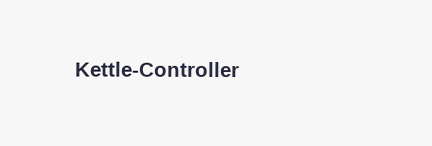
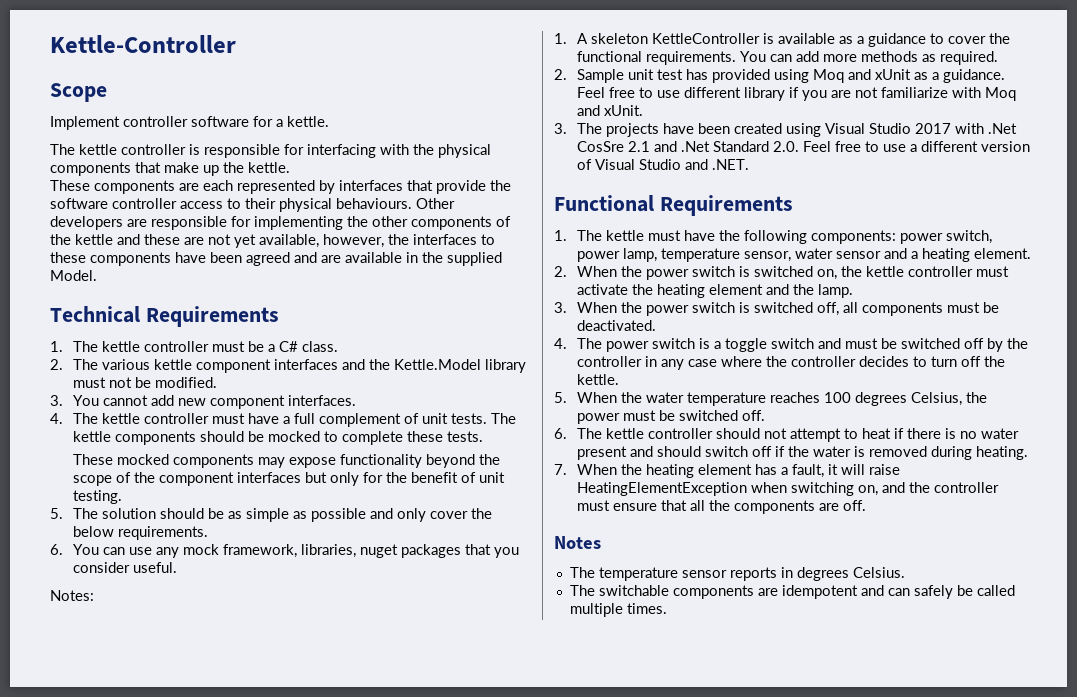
+ Scope
+ Implement controller software for a kettle.
+ The kettle controller is responsible for interfacing with the physical components that make up the kettle.
+ These components are each represented by interfaces that provide the software controller access to their physical behaviours. Other developers are responsible for implementing the other components of the kettle and these are not yet available, however, the interfaces to these components have been agreed and are available in the supplied Model.
+ Technical Requirements
+ 1. The kettle controller must be a C# class.
+ 2. The various kettle component interfaces and the Kettle.Model library must not be modified.
+ 3. You cannot add new component interfaces.
+ 4. The kettle controller must have a full complement of unit tests. The kettle components should be mocked to complete these tests.
+ These mocked components may expose functionality beyond the scope of the component interfaces but only for the benefit of unit testing.
+ 5. The solution should be as simple as possible and only cover the below requirements.
+ 6. You can use any mock framework, libraries, nuget packages that you consider useful.
+ Notes:
+ 1. A skeleton KettleController is available as a guidance to cover the functional requirements. You can add more methods as required.
+ 2. Sample unit test has provided using Moq and xUnit as a guidance. Feel free to use different library if you are not familiarize with Moq and xUnit.
+ 3. The projects have been created using Visual Studio 2017 with .Net CosSre 2.1 and .Net Standard 2.0. Feel free to use a different version of Visual Studio and .NET.
+ Functional Requirements
+ 1. The kettle must have the following components: power switch, power lamp, temperature sensor, water sensor and a heating element.
+ 2. When the power switch is switched on, the kettle controller must activate the heating element and the lamp.
+ 3. When the power switch is switched off, all components must be deactivated.
+ 4. The power switch is a toggle switch and must be switched off by the controller in any case where the controller decides to turn off the kettle.
+ 5. When the water temperature reaches 100 degrees Celsius, the power must be switched off.
+ 6. The kettle controller should not attempt to heat if there is no water present and should switch off if the water is removed during heating.
+ 7. When the heating element has a fault, it will raise HeatingElementException when switching on, and the controller must ensure that all the components are off.
+ Notes
+ The temperature sensor reports in degrees Celsius.
+ The switchable components are idempotent and can safely be called multiple times.

